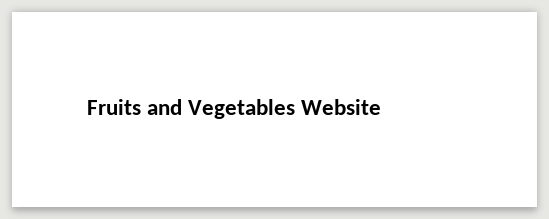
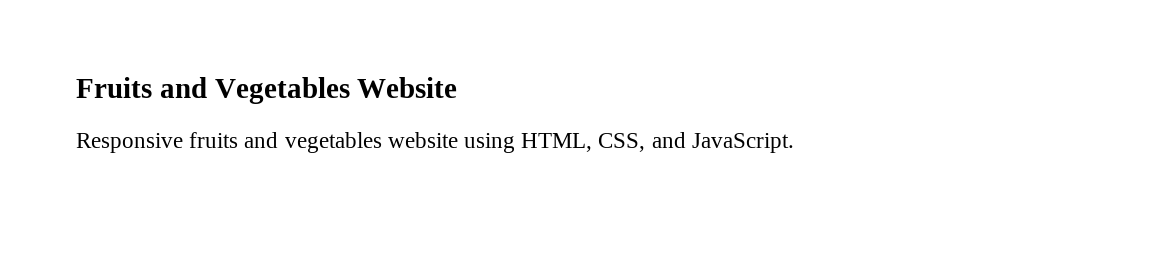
+ Responsive fruits and vegetables website using HTML, CSS, and JavaScript.

